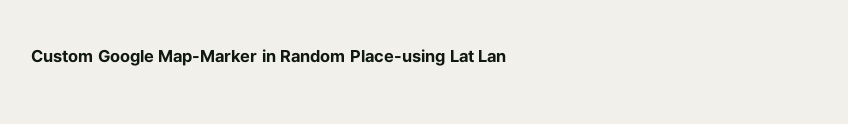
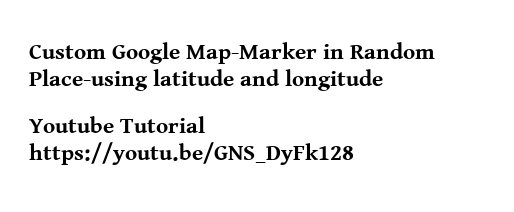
- Custom Google Map-Marker in Random Place-using Lat Lan
+ Custom Google Map-Marker in Random Place-using latitude and longitude
+ Youtube Tutorial https://youtu.be/GNS_DyFk128

